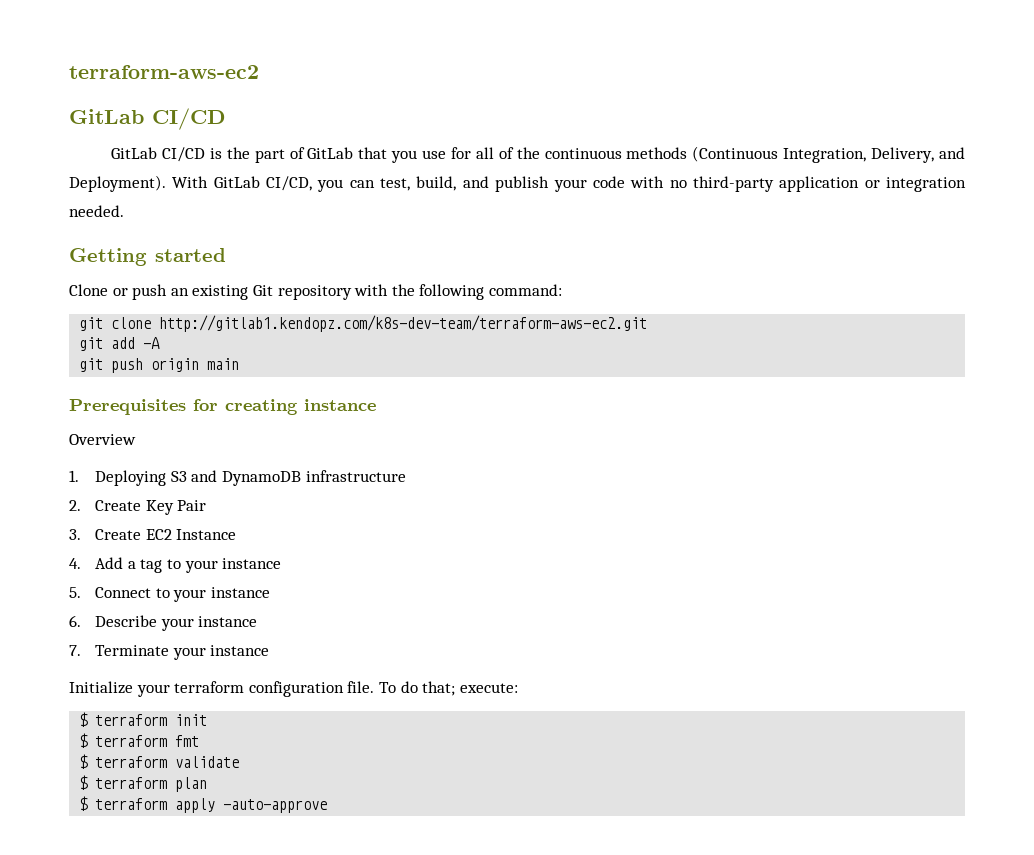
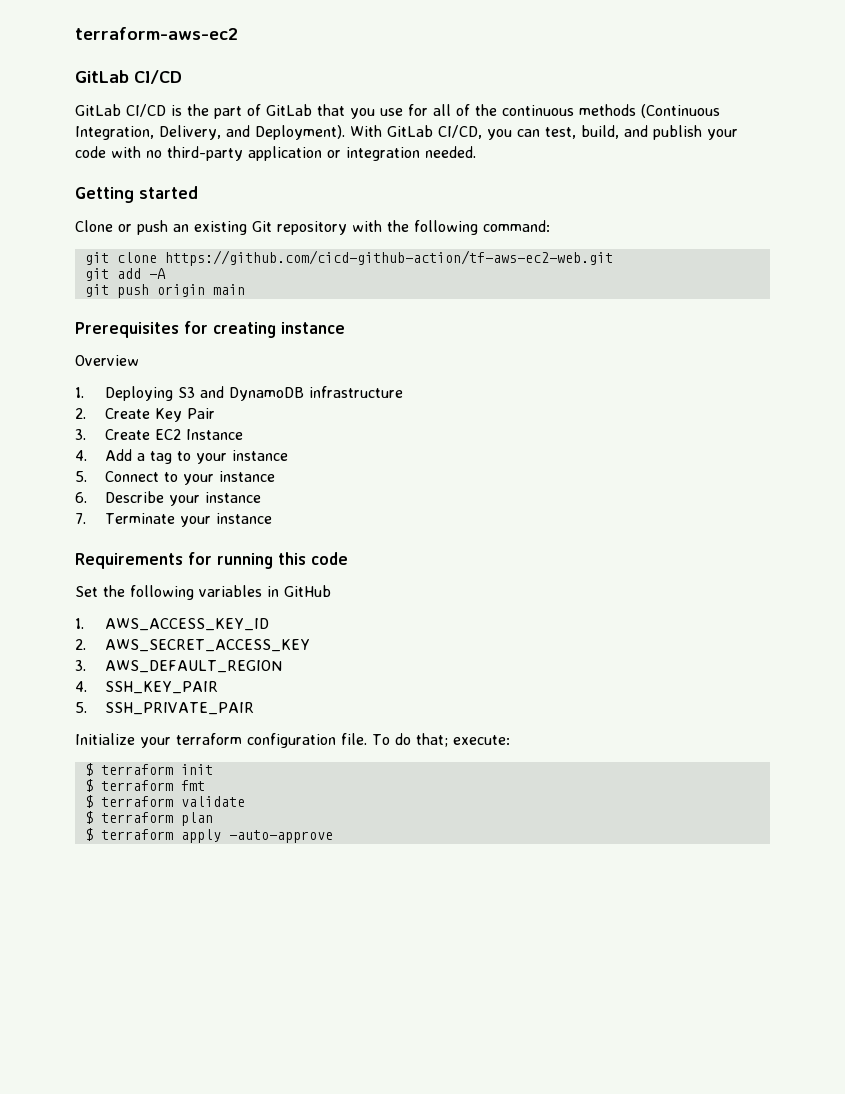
- git clone http://gitlab1.kendopz.com/k8s-dev-team/terraform-aws-ec2.git
+ git clone https://github.com/cicd-github-action/tf-aws-ec2-web.git
+ Requirements for running this code
+ Set the following variables in GitHub
+ 1. AWS_ACCESS_KEY_ID
+ 2. AWS_SECRET_ACCESS_KEY
+ 3. AWS_DEFAULT_REGION
+ 4. SSH_KEY_PAIR
+ 5. SSH_PRIVATE_PAIR

